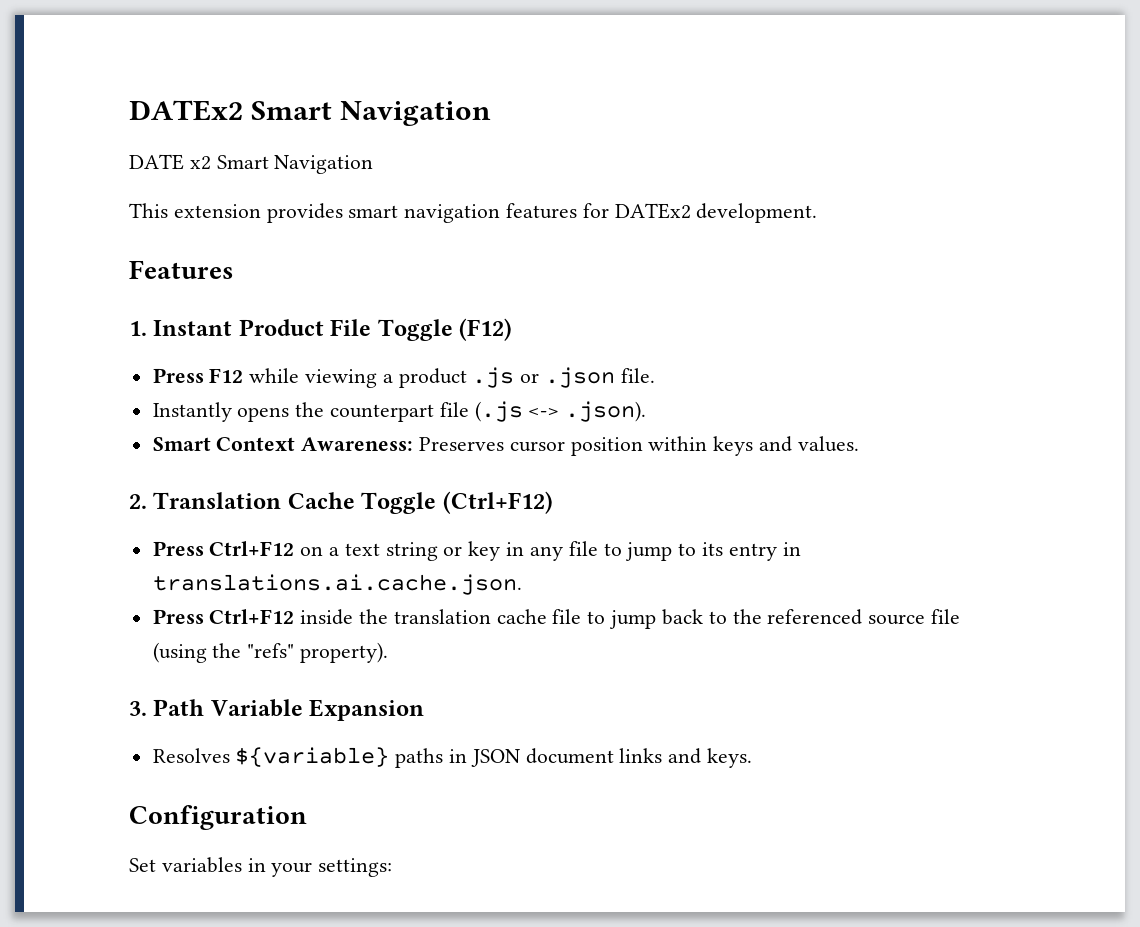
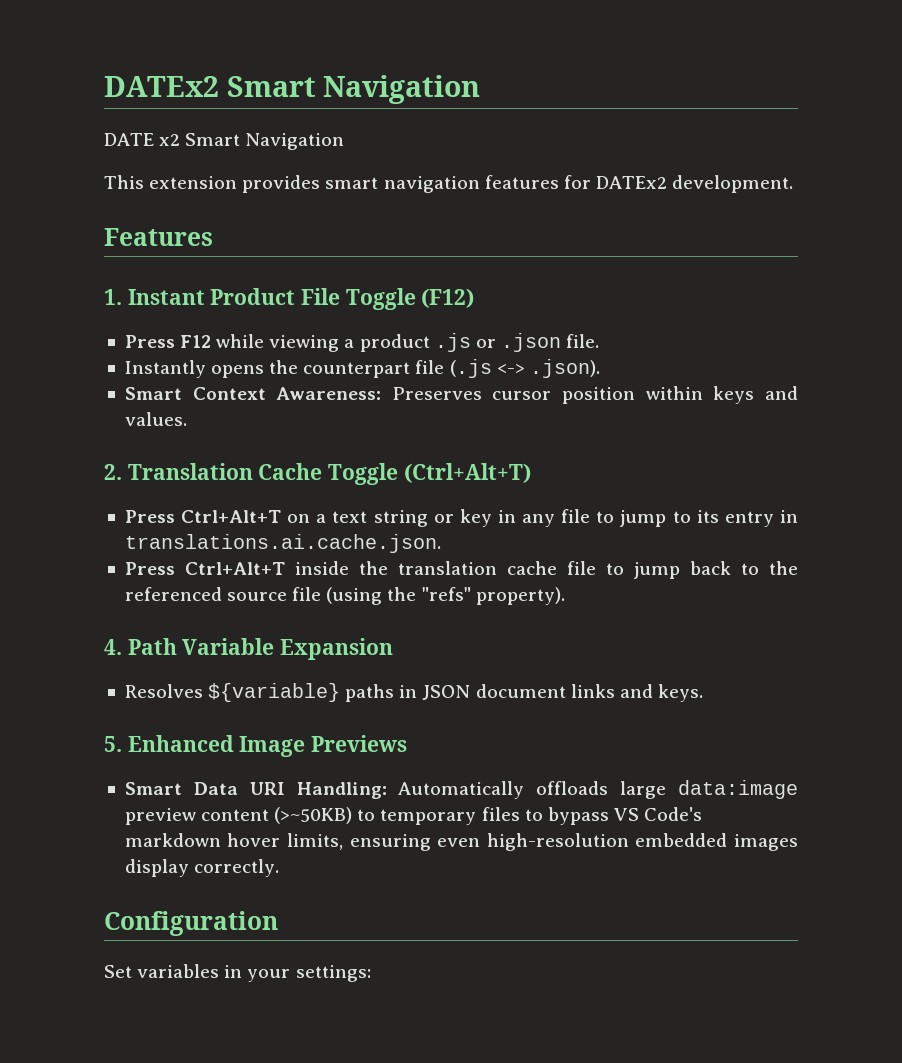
- 2. Translation Cache Toggle (Ctrl+F12)
- Press Ctrl+F12 on a text string or key in any file to jump to its entry in translations.ai.cache.json.
+ 2. Translation Cache Toggle (Ctrl+Alt+T)
+ Press Ctrl+Alt+T on a text string or key in any file to jump to its entry in translations.ai.cache.json.
- Press Ctrl+F12 inside the translation cache file to jump back to the referenced source file (using the "refs" property).
+ Press Ctrl+Alt+T inside the translation cache file to jump back to the referenced source file (using the "refs" property).
- 3. Path Variable Expansion
+ 4. Path Variable Expansion
+ 5. Enhanced Image Previews
+ Smart Data URI Handling: Automatically offloads large data:image preview content (>~50KB) to temporary files to bypass VS Code's markdown hover limits, ensuring even high-resolution embedded images display correctly.

